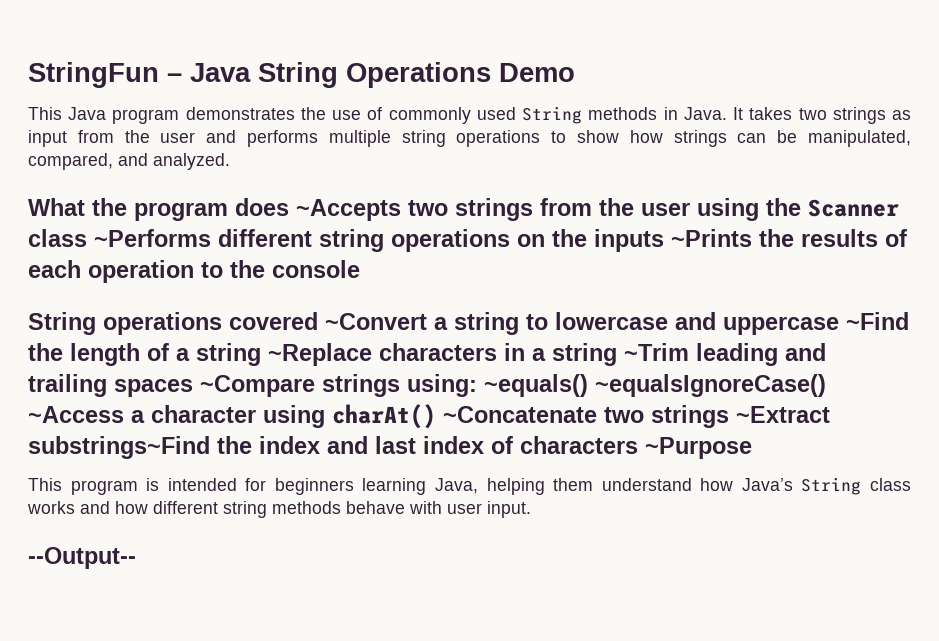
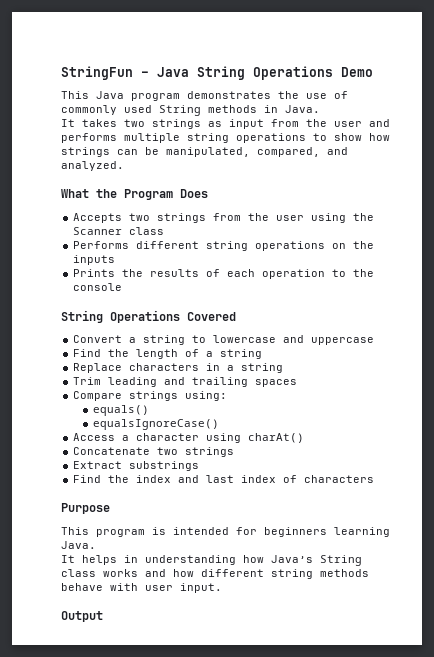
- This Java program demonstrates the use of commonly used String methods in Java. It takes two strings as input from the user and performs multiple string operations to show how strings can be manipulated, compared, and analyzed.
+ This Java program demonstrates the use of commonly used String methods in Java.
+ It takes two strings as input from the user and performs multiple string operations to show how strings can be manipulated, compared, and analyzed.
- What the program does ~Accepts two strings from the user using the Scanner class ~Performs different string operations on the inputs ~Prints the results of each operation to the console
+ What the Program Does
+ Accepts two strings from the user using the Scanner class
+ Performs different string operations on the inputs
+ Prints the results of each operation to the console
- String operations covered ~Convert a string to lowercase and uppercase ~Find the length of a string ~Replace characters in a string ~Trim leading and trailing spaces ~Compare strings using: ~equals() ~equalsIgnoreCase() ~Access a character using charAt() ~Concatenate two strings ~Extract substrings~Find the index and last index of characters ~Purpose
+ String Operations Covered
+ Convert a string to lowercase and uppercase
+ Find the length of a string
+ Replace characters in a string
+ Trim leading and trailing spaces
+ Compare strings using:
+ equals()
+ equalsIgnoreCase()
+ Access a character using charAt()
+ Concatenate two strings
+ Extract substrings
+ Find the index and last index of characters
+ Purpose
- This program is intended for beginners learning Java, helping them understand how Java’s String class works and how different string methods behave with user input.
+ This program is intended for beginners learning Java.
+ It helps in understanding how Java’s String class works and how different string methods behave with user input.
- --Output--
+ Output

